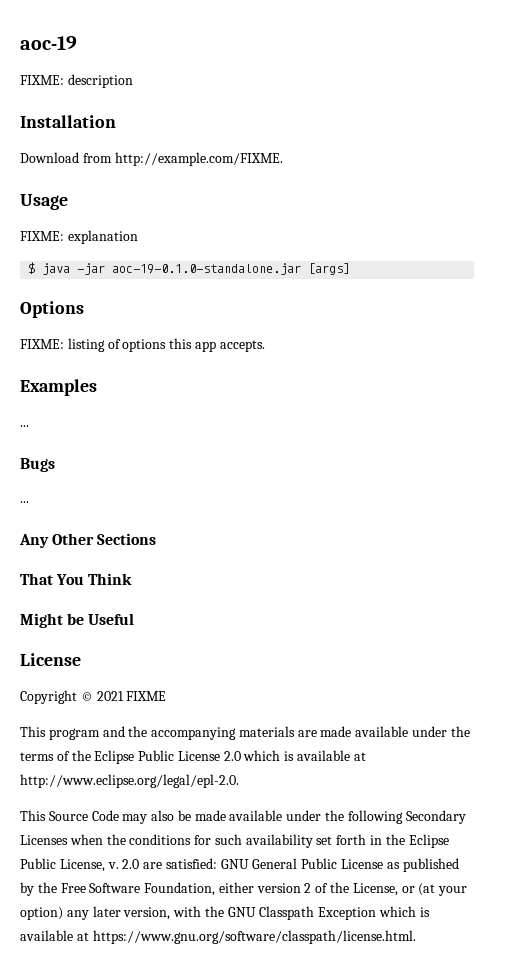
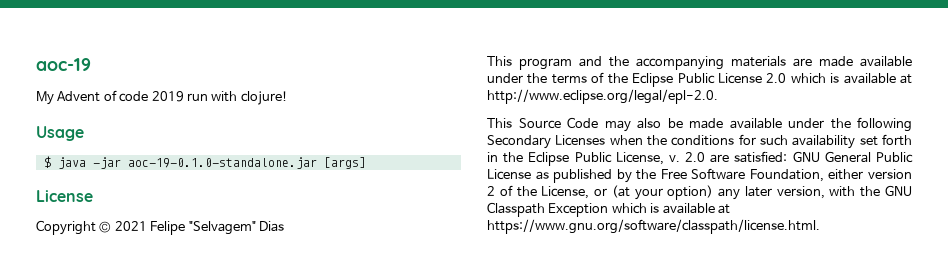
- FIXME: description
- Installation
- Download from http://example.com/FIXME.
+ My Advent of code 2019 run with clojure!
- FIXME: explanation
- Options
- FIXME: listing of options this app accepts.
- Examples
- ...
- Bugs
- ...
- Any Other Sections
- That You Think
- Might be Useful
- Copyright © 2021 FIXME
+ Copyright © 2021 Felipe "Selvagem" Dias

